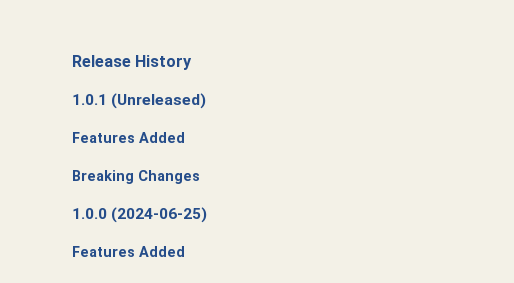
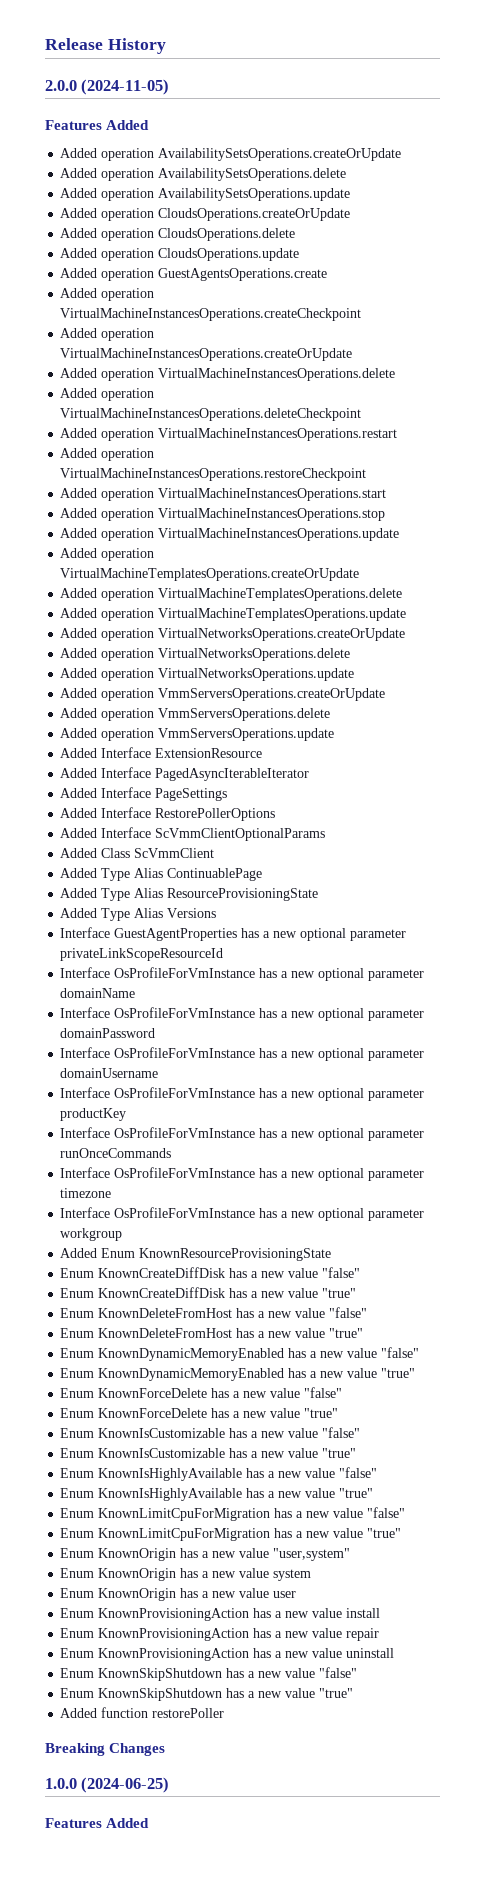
- 1.0.1 (Unreleased)
+ 2.0.0 (2024-11-05)
  Features Added
+ Added operation AvailabilitySetsOperations.createOrUpdate
+ Added operation AvailabilitySetsOperations.delete
+ Added operation AvailabilitySetsOperations.update
+ Added operation CloudsOperations.createOrUpdate
+ Added operation CloudsOperations.delete
+ Added operation CloudsOperations.update
+ Added operation GuestAgentsOperations.create
+ Added operation VirtualMachineInstancesOperations.createCheckpoint
+ Added operation VirtualMachineInstancesOperations.createOrUpdate
+ Added operation VirtualMachineInstancesOperations.delete
+ Added operation VirtualMachineInstancesOperations.deleteCheckpoint
+ Added operation VirtualMachineInstancesOperations.restart
+ Added operation VirtualMachineInstancesOperations.restoreCheckpoint
+ Added operation VirtualMachineInstancesOperations.start
+ Added operation VirtualMachineInstancesOperations.stop
+ Added operation VirtualMachineInstancesOperations.update
+ Added operation VirtualMachineTemplatesOperations.createOrUpdate
+ Added operation VirtualMachineTemplatesOperations.delete
+ Added operation VirtualMachineTemplatesOperations.update
+ Added operation VirtualNetworksOperations.createOrUpdate
+ Added operation VirtualNetworksOperations.delete
+ Added operation VirtualNetworksOperations.update
+ Added operation VmmServersOperations.createOrUpdate
+ Added operation VmmServersOperations.delete
+ Added operation VmmServersOperations.update
+ Added Interface ExtensionResource
+ Added Interface PagedAsyncIterableIterator
+ Added Interface PageSettings
+ Added Interface RestorePollerOptions
+ Added Interface ScVmmClientOptionalParams
+ Added Class ScVmmClient
+ Added Type Alias ContinuablePage
+ Added Type Alias ResourceProvisioningState
+ Added Type Alias Versions
+ Interface GuestAgentProperties has a new optional parameter privateLinkScopeResourceId
+ Interface OsProfileForVmInstance has a new optional parameter domainName
+ Interface OsProfileForVmInstance has a new optional parameter domainPassword
+ Interface OsProfileForVmInstance has a new optional parameter domainUsername
+ Interface OsProfileForVmInstance has a new optional parameter productKey
+ Interface OsProfileForVmInstance has a new optional parameter runOnceCommands
+ Interface OsProfileForVmInstance has a new optional parameter timezone
+ Interface OsProfileForVmInstance has a new optional parameter workgroup
+ Added Enum KnownResourceProvisioningState
+ Enum KnownCreateDiffDisk has a new value "false"
+ Enum KnownCreateDiffDisk has a new value "true"
+ Enum KnownDeleteFromHost has a new value "false"
+ Enum KnownDeleteFromHost has a new value "true"
+ Enum KnownDynamicMemoryEnabled has a new value "false"
+ Enum KnownDynamicMemoryEnabled has a new value "true"
+ Enum KnownForceDelete has a new value "false"
+ Enum KnownForceDelete has a new value "true"
+ Enum KnownIsCustomizable has a new value "false"
+ Enum KnownIsCustomizable has a new value "true"
+ Enum KnownIsHighlyAvailable has a new value "false"
+ Enum KnownIsHighlyAvailable has a new value "true"
+ Enum KnownLimitCpuForMigration has a new value "false"
+ Enum KnownLimitCpuForMigration has a new value "true"
+ Enum KnownOrigin has a new value "user,system"
+ Enum KnownOrigin has a new value system
+ Enum KnownOrigin has a new value user
+ Enum KnownProvisioningAction has a new value install
+ Enum KnownProvisioningAction has a new value repair
+ Enum KnownProvisioningAction has a new value uninstall
+ Enum KnownSkipShutdown has a new value "false"
+ Enum KnownSkipShutdown has a new value "true"
+ Added function restorePoller

